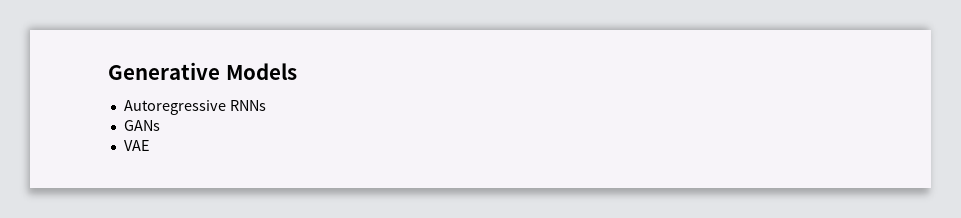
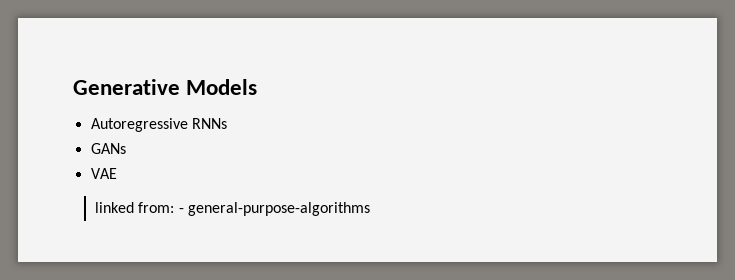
+ linked from: - general-purpose-algorithms

